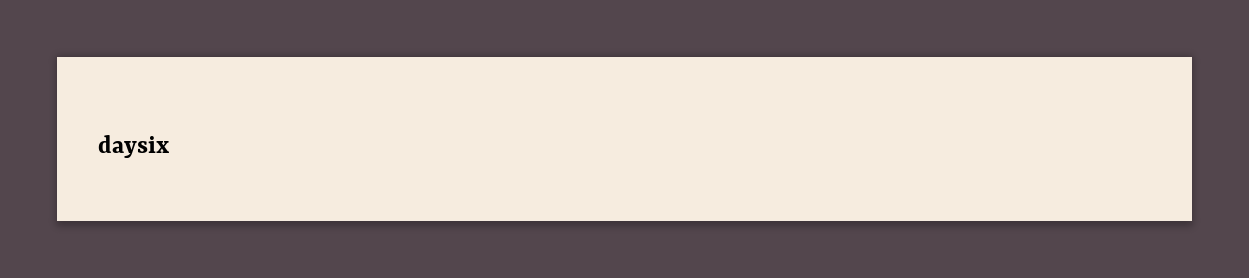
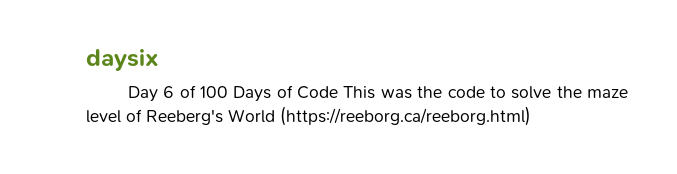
+ Day 6 of 100 Days of Code This was the code to solve the maze level of Reeberg's World (https://reeborg.ca/reeborg.html)

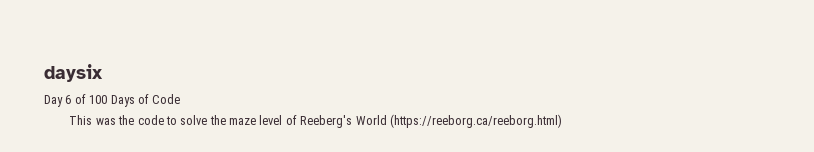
- Day 6 of 100 Days of Code This was the code to solve the maze level of Reeberg's World (https://reeborg.ca/reeborg.html)
+ Day 6 of 100 Days of Code
+ This was the code to solve the maze level of Reeberg's World (https://reeborg.ca/reeborg.html)

